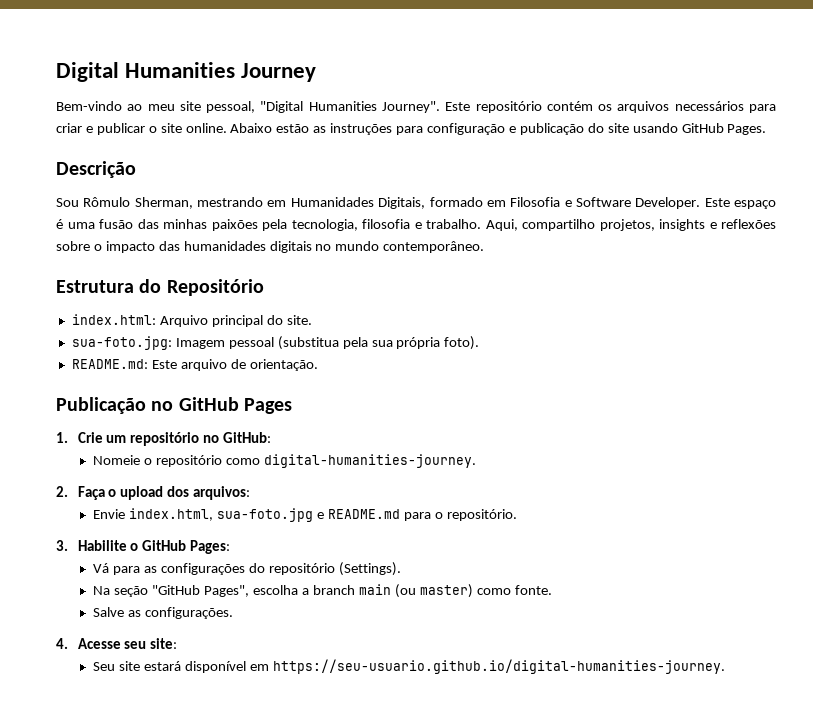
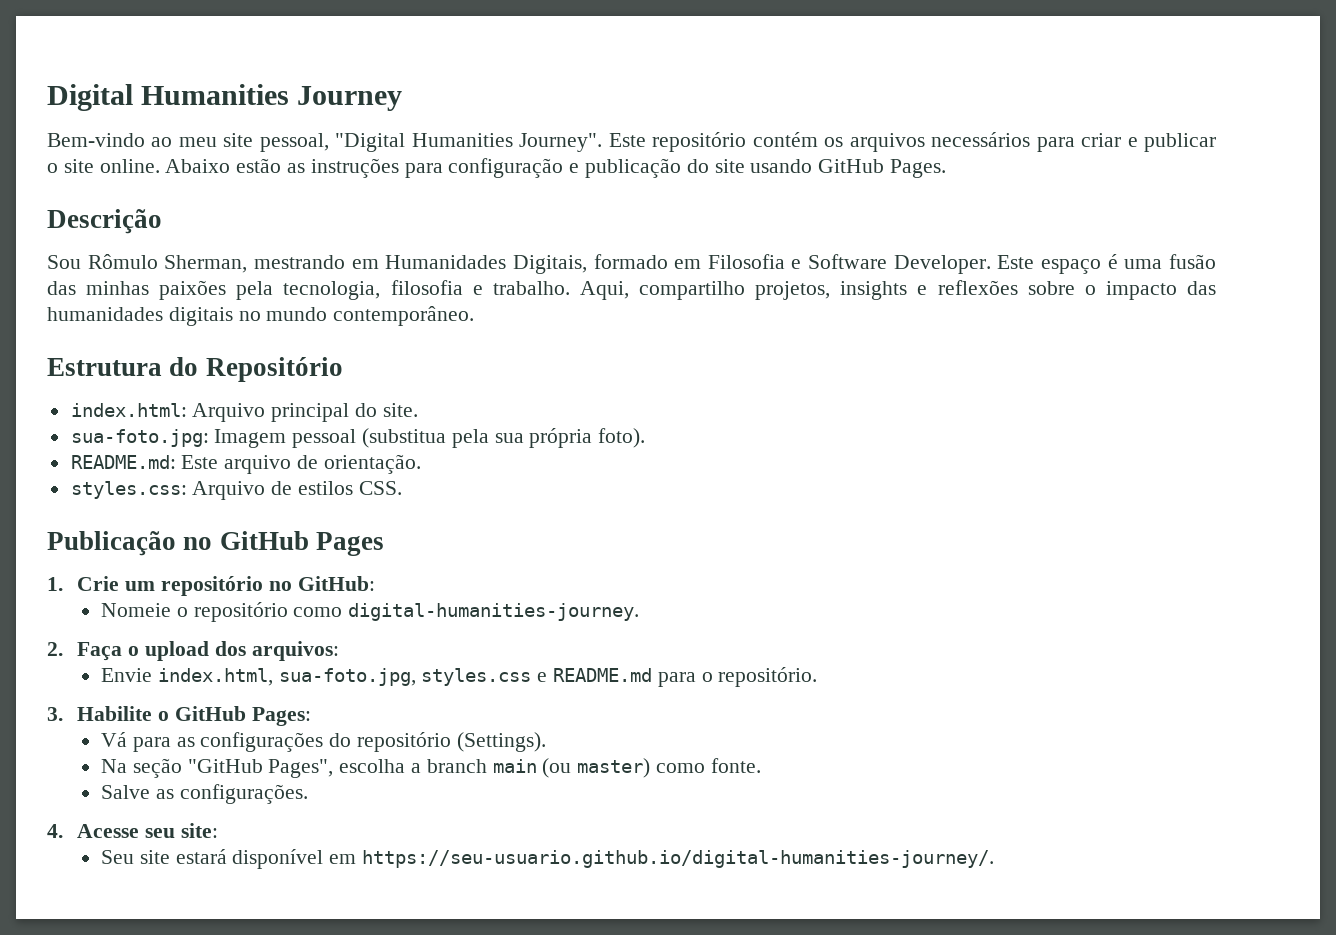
+ styles.css: Arquivo de estilos CSS.
- Envie index.html, sua-foto.jpg e README.md para o repositório.
+ Envie index.html, sua-foto.jpg, styles.css e README.md para o repositório.
- Seu site estará disponível em https://seu-usuario.github.io/digital-humanities-journey.
+ Seu site estará disponível em https://seu-usuario.github.io/digital-humanities-journey/.

